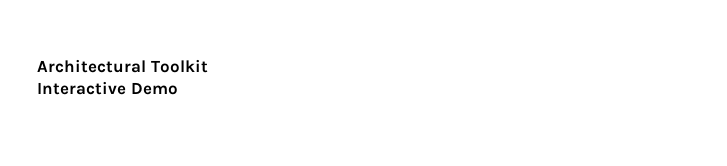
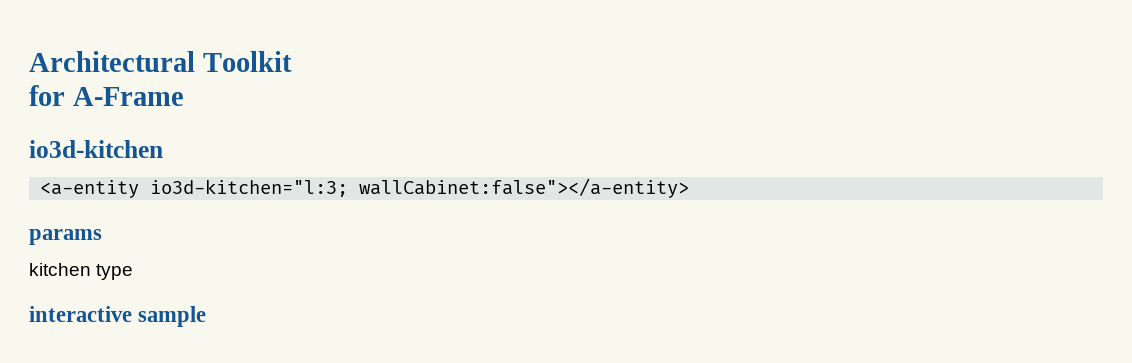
- Interactive Demo
+ for A-Frame
+ io3d-kitchen
+ <a-entity io3d-kitchen="l:3; wallCabinet:false"></a-entity>
+ params
+ kitchen type
+ interactive sample

